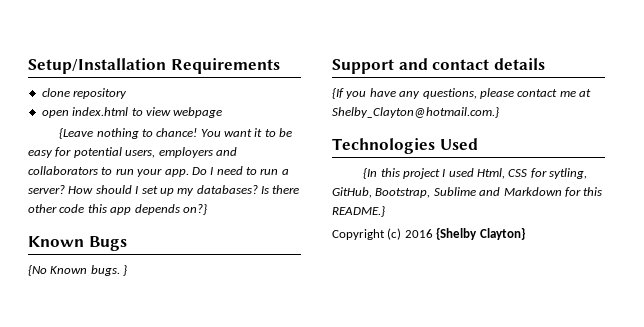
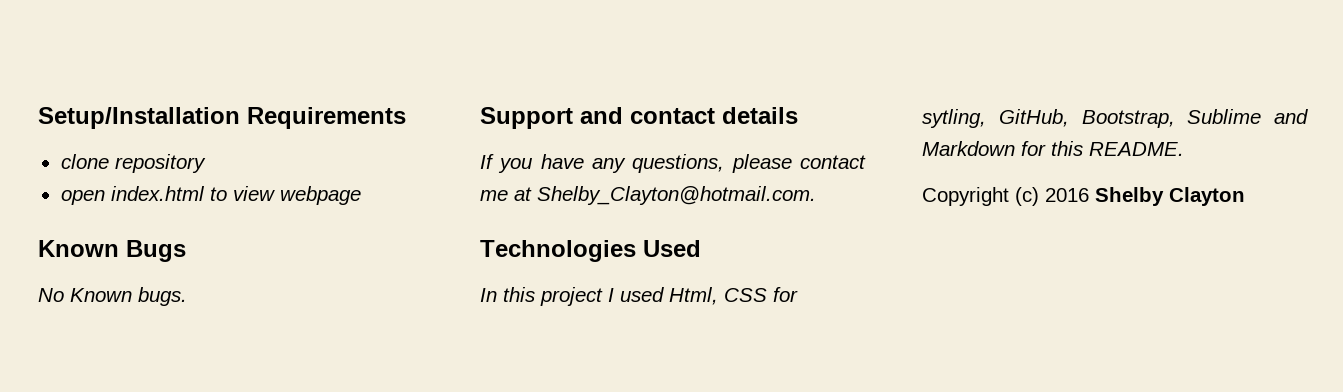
- {Leave nothing to chance! You want it to be easy for potential users, employers and collaborators to run your app. Do I need to run a server? How should I set up my databases? Is there other code this app depends on?}
- {No Known bugs. }
+ No Known bugs.
- {If you have any questions, please contact me at Shelby_Clayton@hotmail.com.}
+ If you have any questions, please contact me at Shelby_Clayton@hotmail.com.
- {In this project I used Html, CSS for sytling, GitHub, Bootstrap, Sublime and Markdown for this README.}
+ In this project I used Html, CSS for sytling, GitHub, Bootstrap, Sublime and Markdown for this README.
- Copyright (c) 2016 {Shelby Clayton}
+ Copyright (c) 2016 Shelby Clayton

